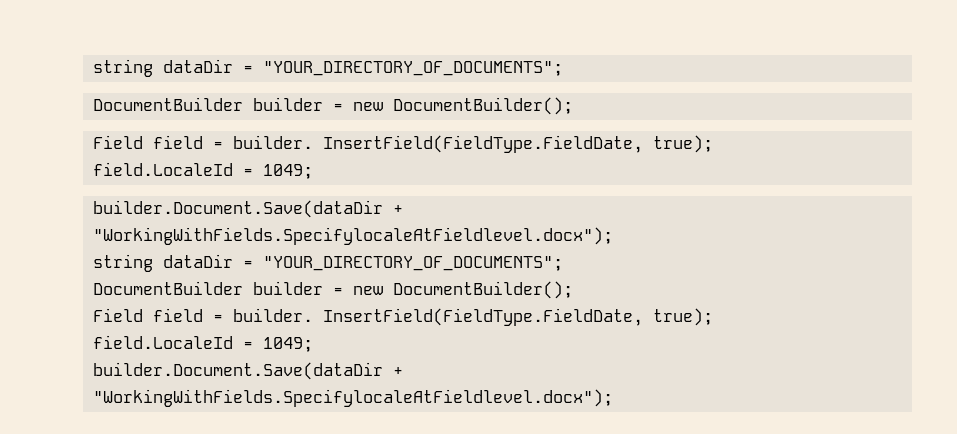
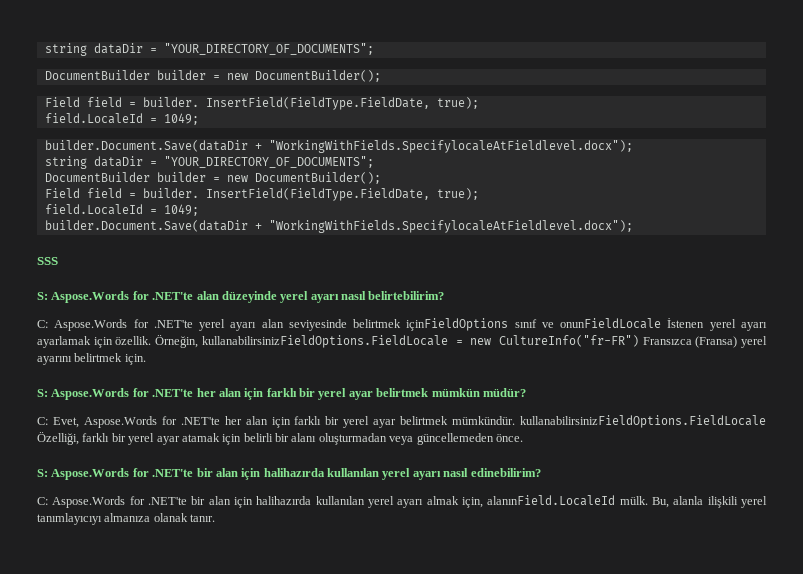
+ SSS
+ S: Aspose.Words for .NET'te alan düzeyinde yerel ayarı nasıl belirtebilirim?
+ C: Aspose.Words for .NET'te yerel ayarı alan seviyesinde belirtmek içinFieldOptions sınıf ve onunFieldLocale İstenen yerel ayarı ayarlamak için özellik. Örneğin, kullanabilirsinizFieldOptions.FieldLocale = new CultureInfo("fr-FR") Fransızca (Fransa) yerel ayarını belirtmek için.
+ S: Aspose.Words for .NET'te her alan için farklı bir yerel ayar belirtmek mümkün müdür?
+ C: Evet, Aspose.Words for .NET'te her alan için farklı bir yerel ayar belirtmek mümkündür. kullanabilirsinizFieldOptions.FieldLocale Özelliği, farklı bir yerel ayar atamak için belirli bir alanı oluşturmadan veya güncellemeden önce.
+ S: Aspose.Words for .NET'te bir alan için halihazırda kullanılan yerel ayarı nasıl edinebilirim?
+ C: Aspose.Words for .NET'te bir alan için halihazırda kullanılan yerel ayarı almak için, alanınField.LocaleId mülk. Bu, alanla ilişkili yerel tanımlayıcıyı almanıza olanak tanır.

